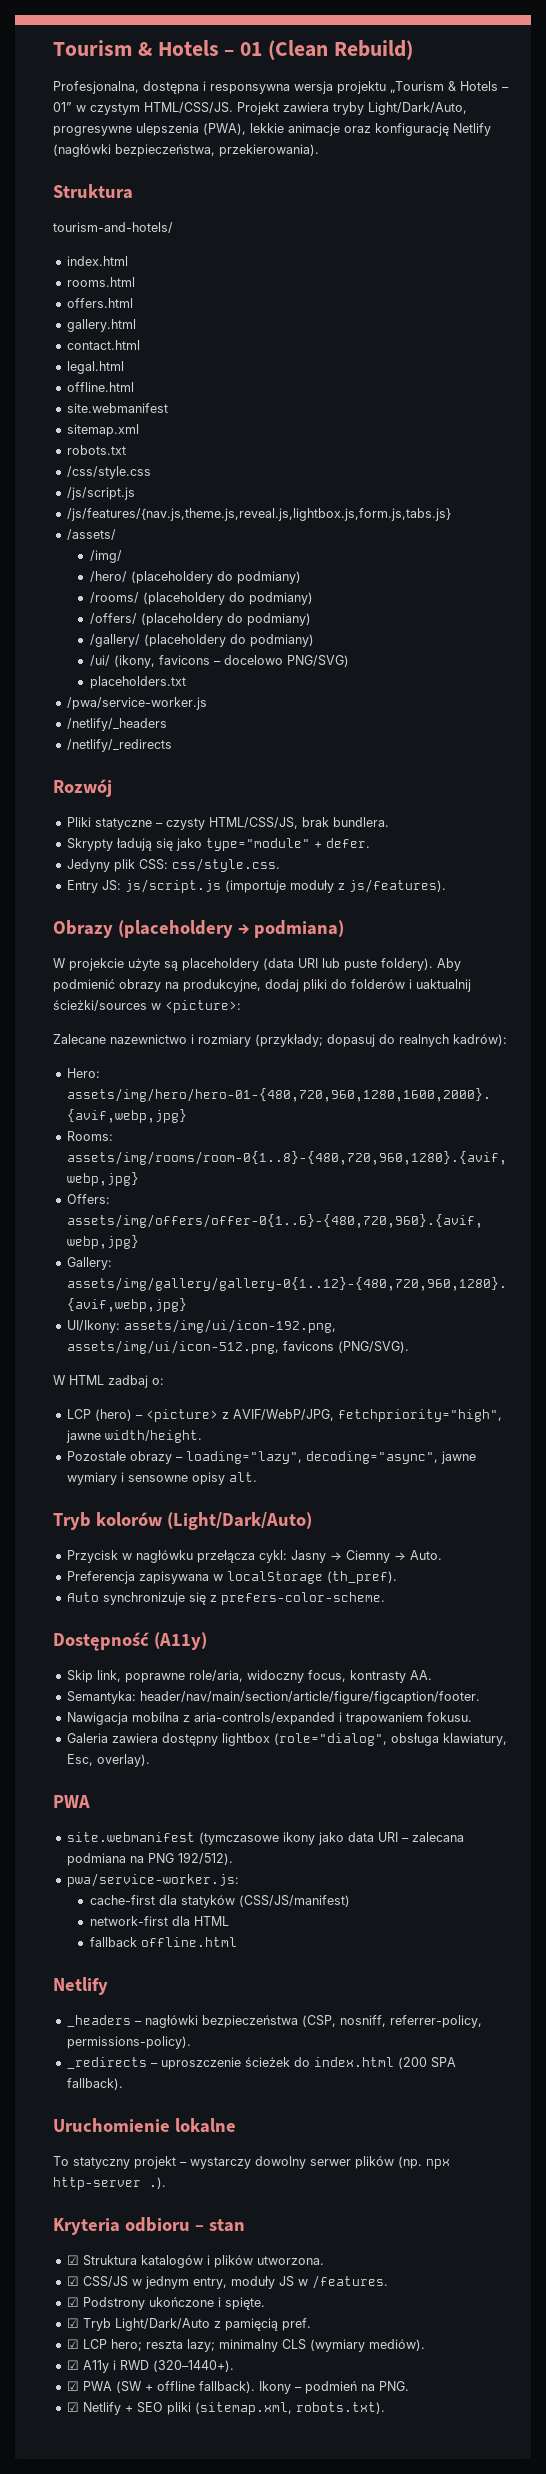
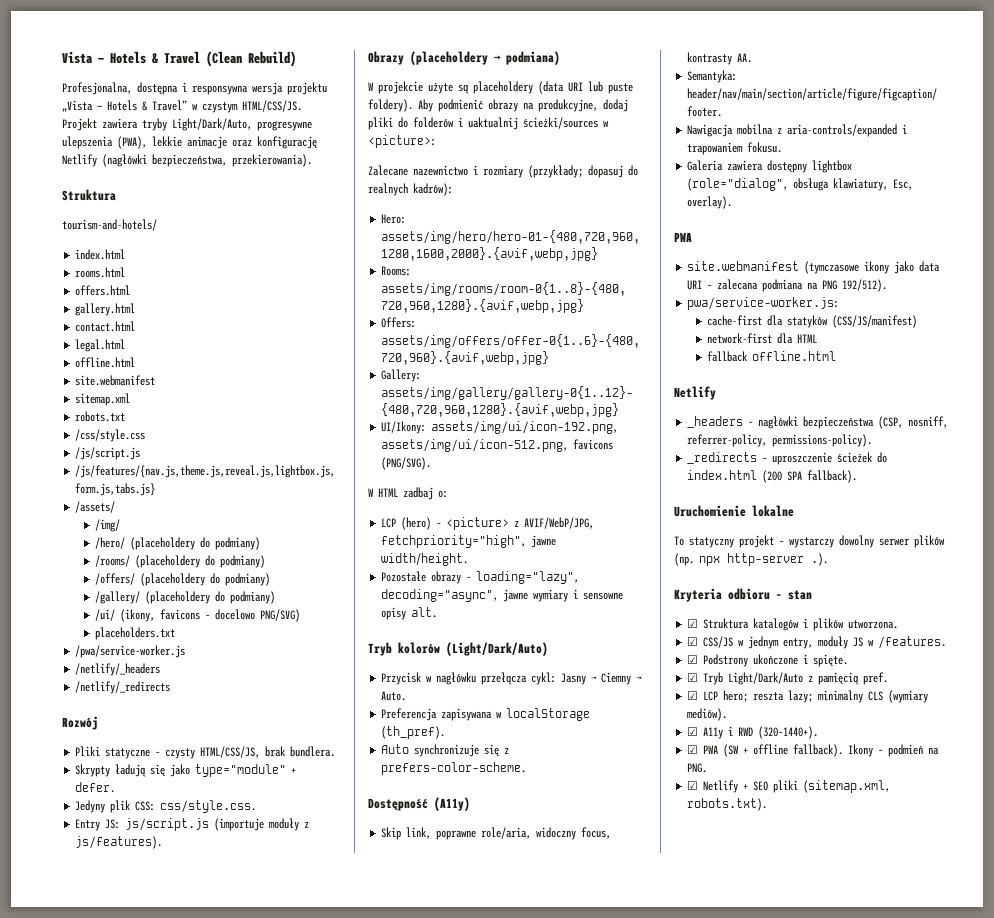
- Tourism & Hotels – 01 (Clean Rebuild)
+ Vista — Hotels & Travel (Clean Rebuild)
- Profesjonalna, dostępna i responsywna wersja projektu „Tourism & Hotels – 01” w czystym HTML/CSS/JS.
+ Profesjonalna, dostępna i responsywna wersja projektu „Vista — Hotels & Travel” w czystym HTML/CSS/JS.

